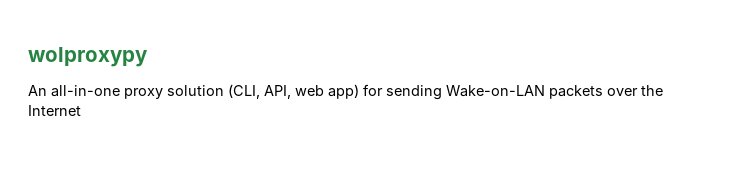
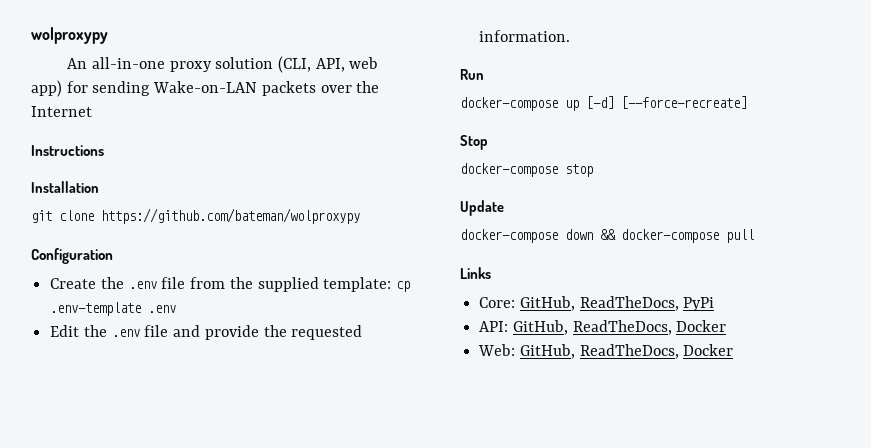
+ Instructions
+ Installation
+ git clone https://github.com/bateman/wolproxypy
+ Configuration
+ Create the .env file from the supplied template: cp .env-template .env
+ Edit the .env file and provide the requested information.
+ Run
+ docker-compose up [-d] [--force-recreate]
+ Stop
+ docker-compose stop
+ Update
+ docker-compose down && docker-compose pull
+ Links
+ Core: GitHub, ReadTheDocs, PyPi
+ API: GitHub, ReadTheDocs, Docker
+ Web: GitHub, ReadTheDocs, Docker

